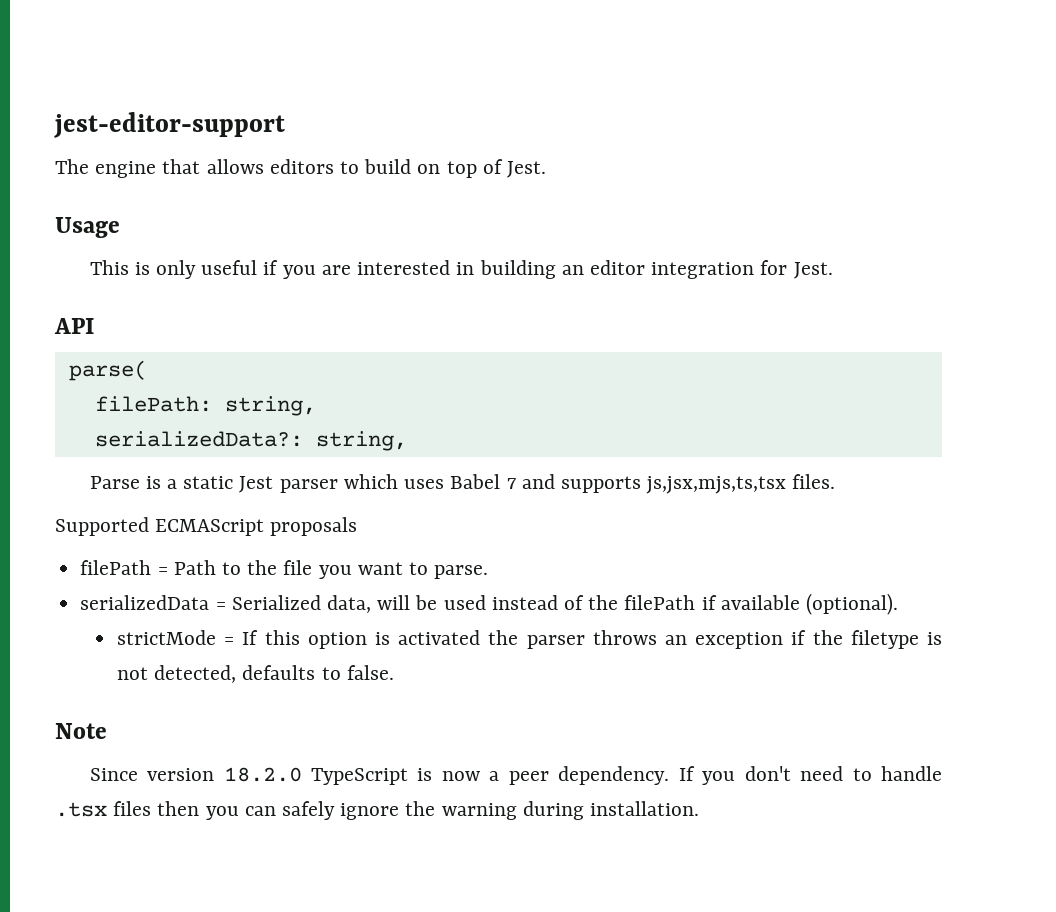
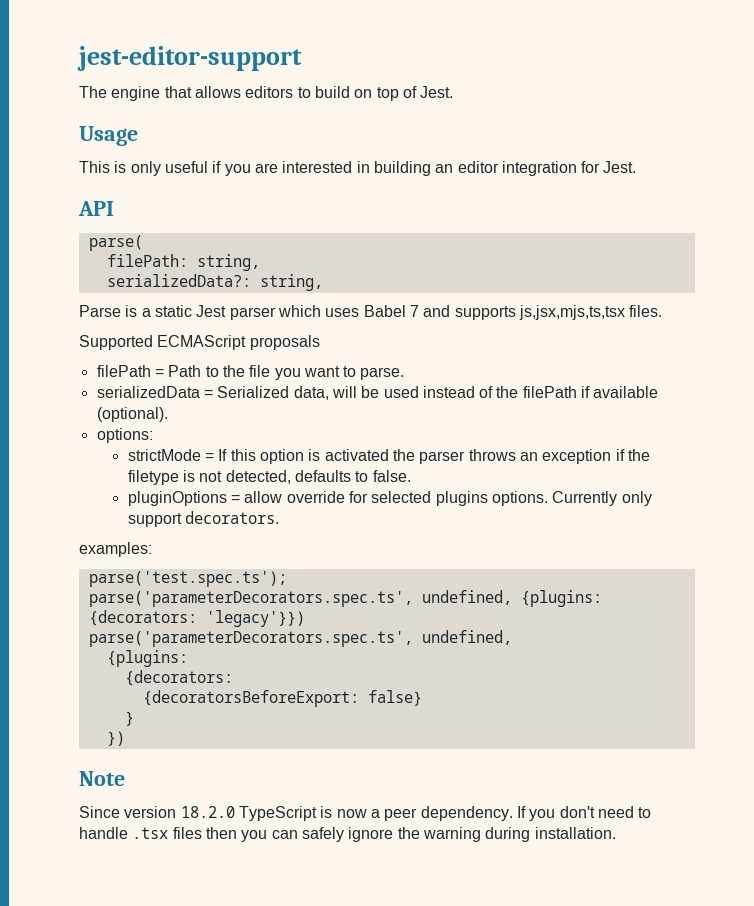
+ options:
+ pluginOptions = allow override for selected plugins options. Currently only support decorators.
+ examples:
+ parse('test.spec.ts');
+ parse('parameterDecorators.spec.ts', undefined, {plugins: {decorators: 'legacy'}})
+ parse('parameterDecorators.spec.ts', undefined,
+ {plugins:
+ {decorators:
+ {decoratorsBeforeExport: false}
+ }
+ })

